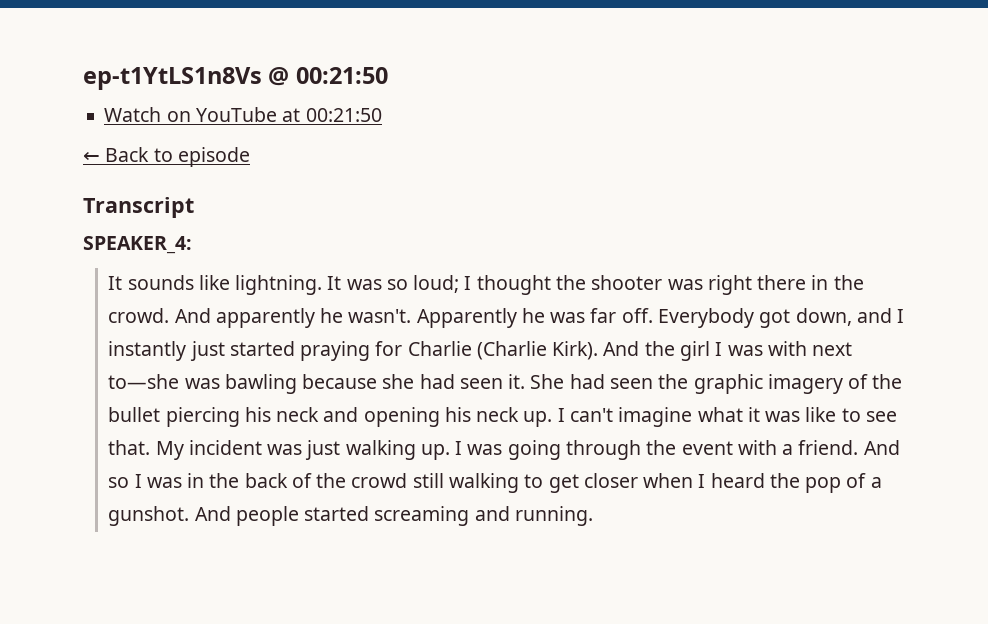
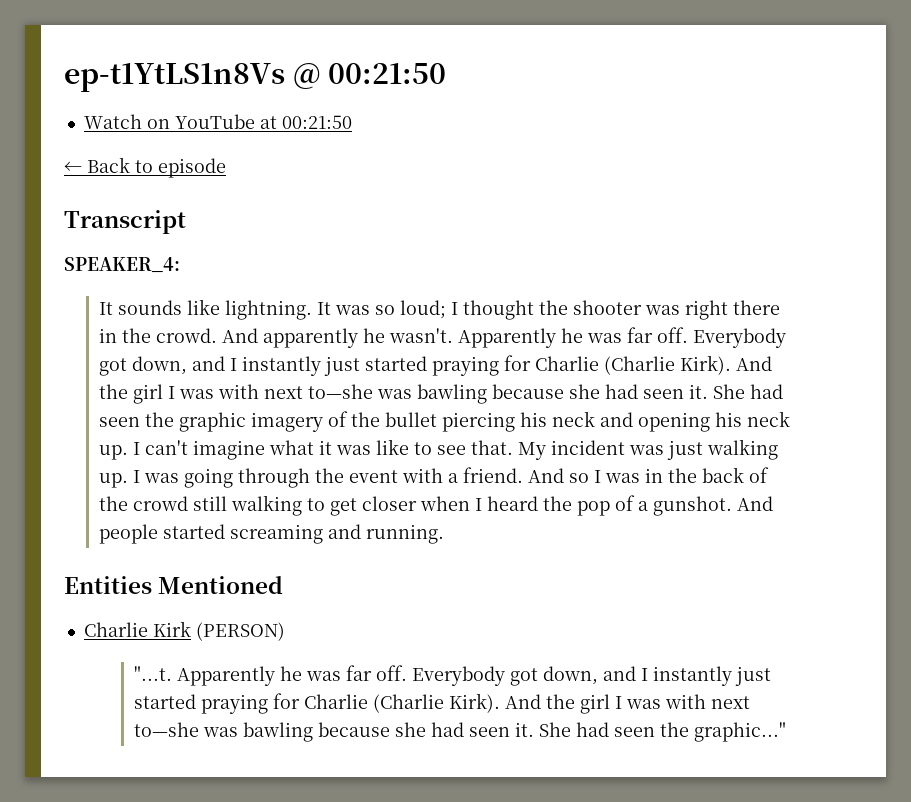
+ Entities Mentioned
+ Charlie Kirk (PERSON)
+ "...t. Apparently he was far off. Everybody got down, and I instantly just started praying for Charlie (Charlie Kirk). And the girl I was with next to—she was bawling because she had seen it. She had seen the graphic..."

